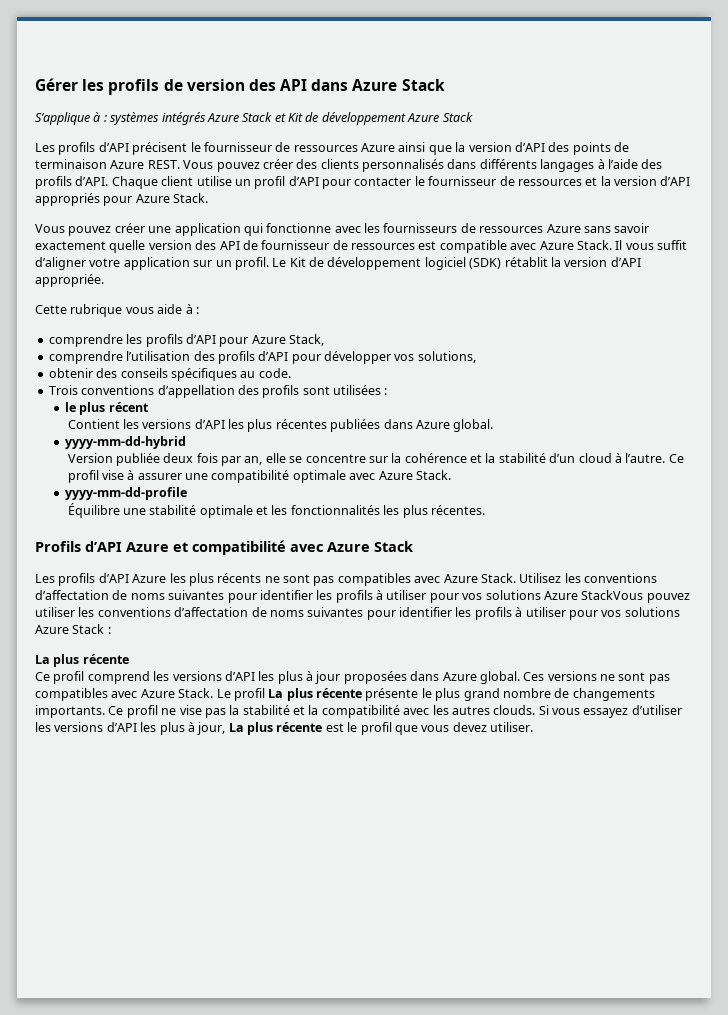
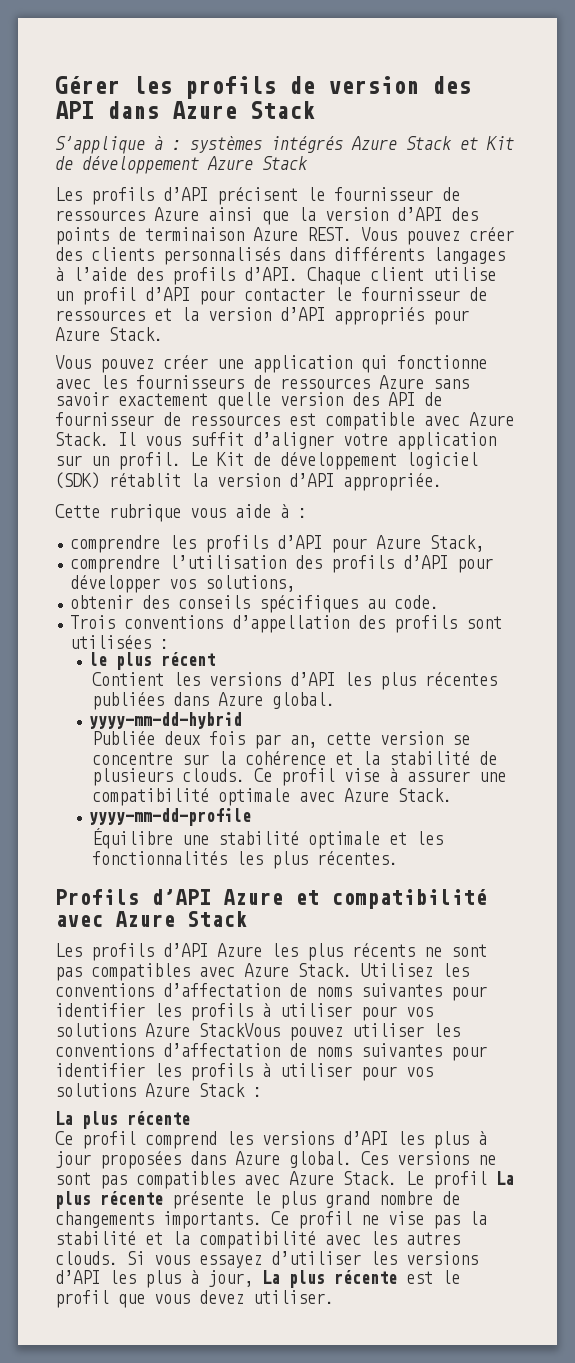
- Version publiée deux fois par an, elle se concentre sur la cohérence et la stabilité d’un cloud à l’autre.
+ Publiée deux fois par an, cette version se concentre sur la cohérence et la stabilité de plusieurs clouds.

